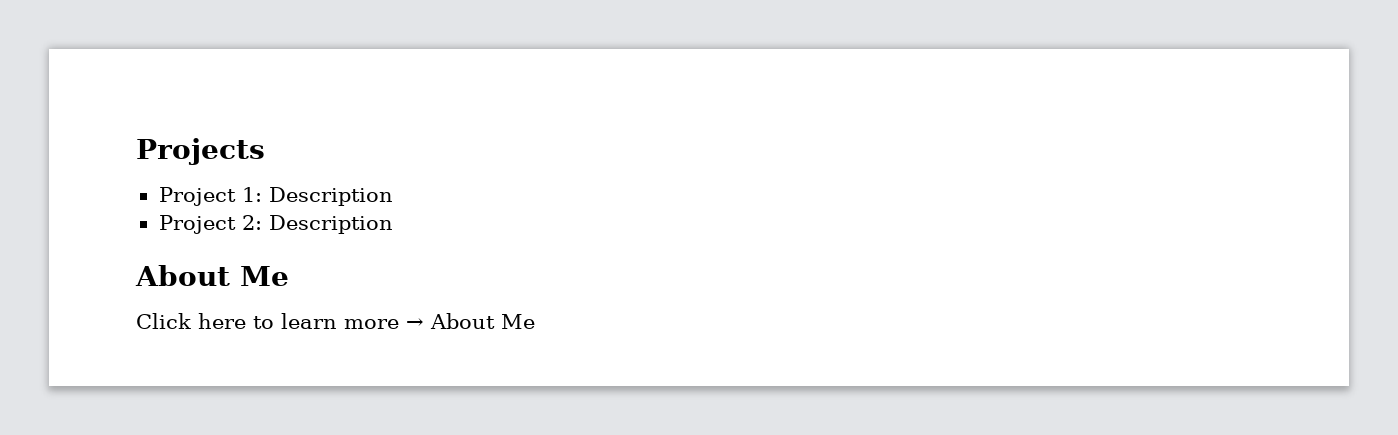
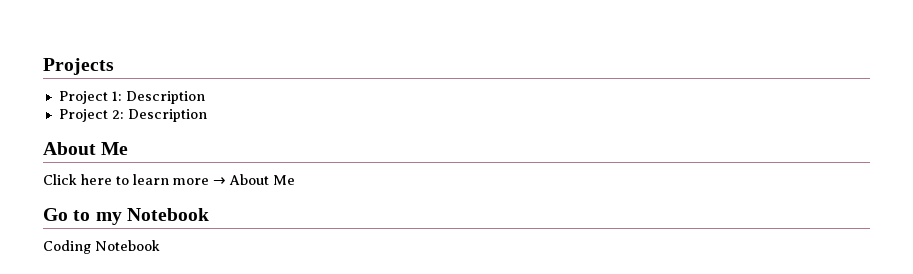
+ Go to my Notebook
+ Coding Notebook

